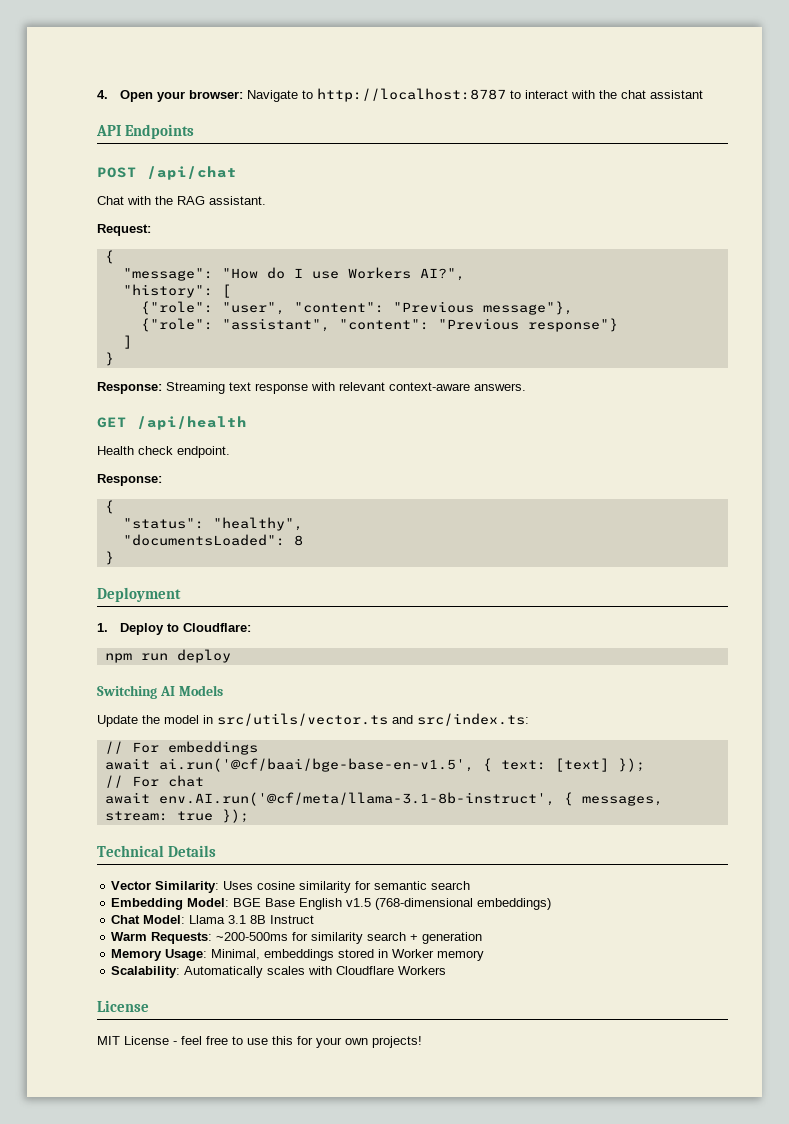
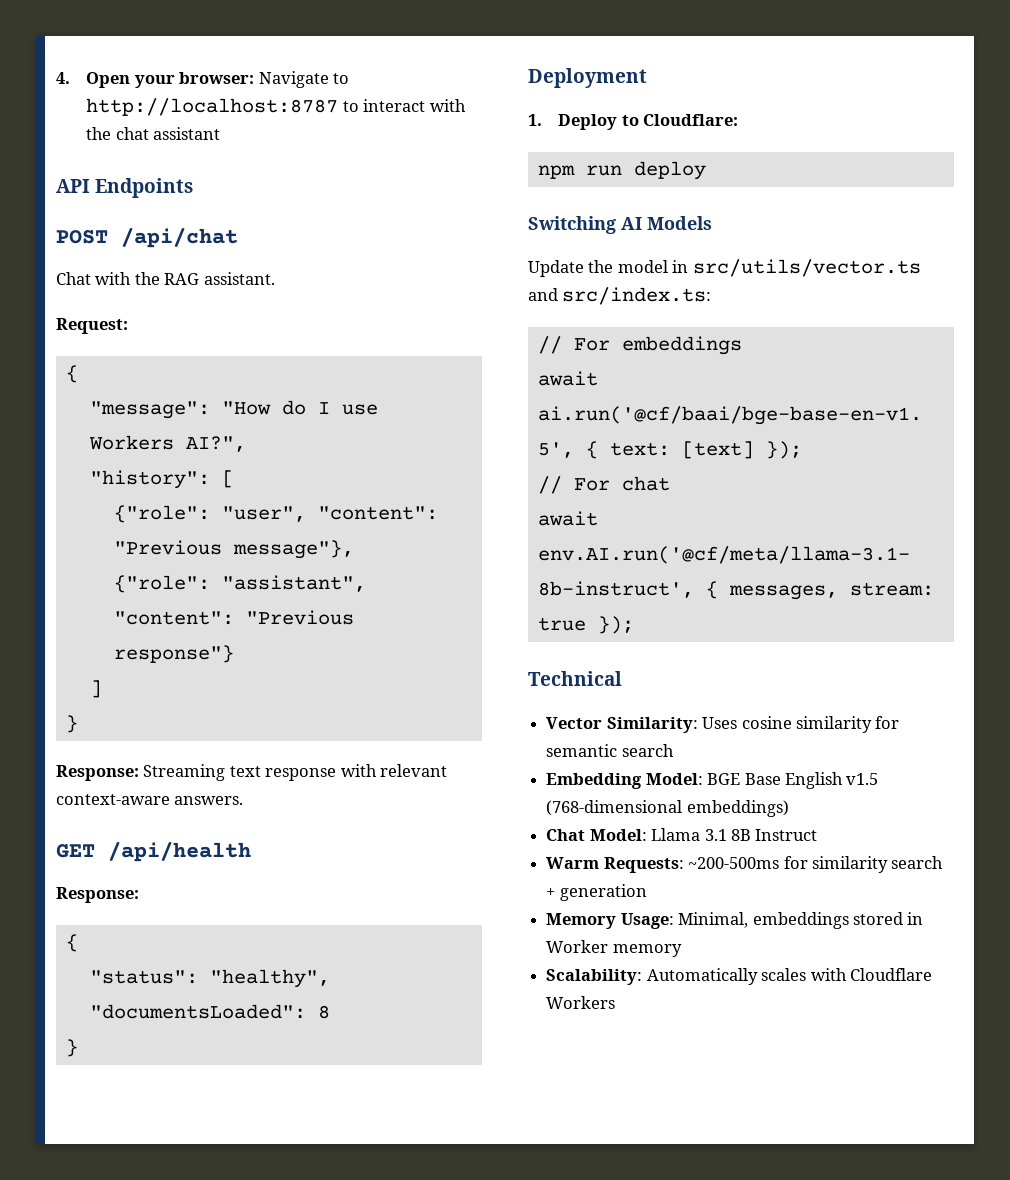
- Health check endpoint.
- Technical Details
+ Technical
  Scalability: Automatically scales with Cloudflare Workers
- License
- MIT License - feel free to use this for your own projects!

